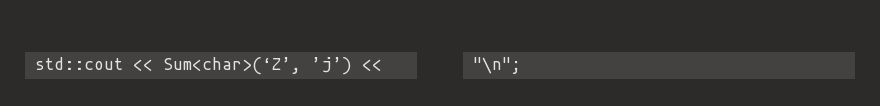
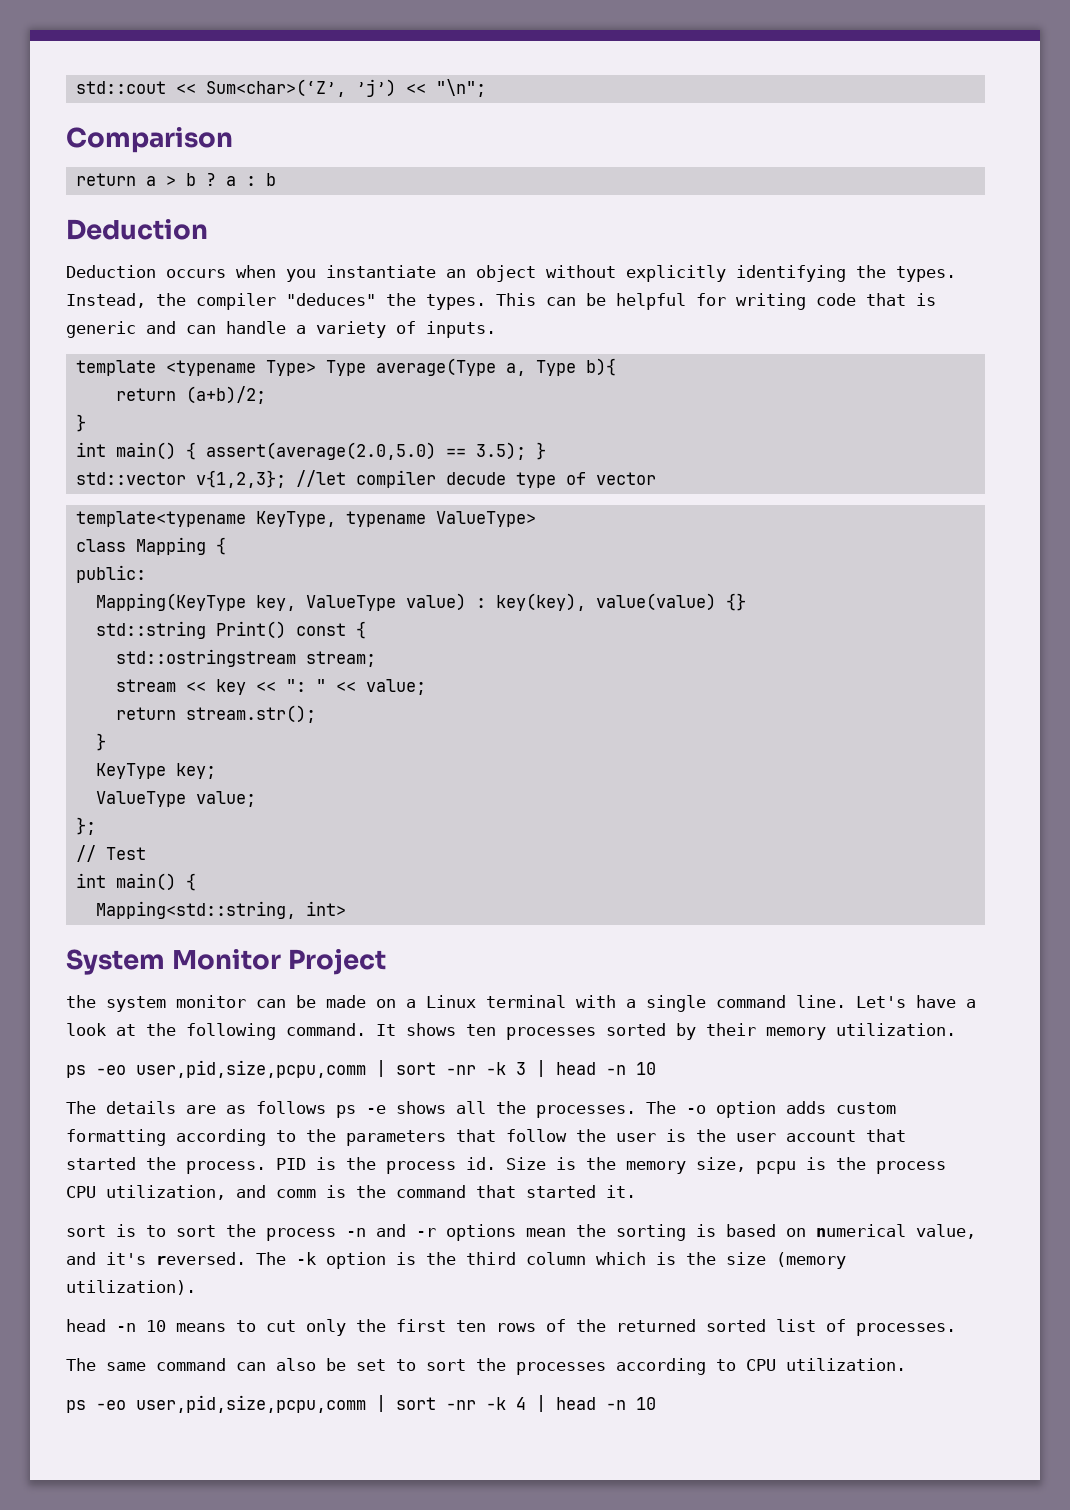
+ Comparison
+ return a > b ? a : b
+ Deduction
+ Deduction occurs when you instantiate an object without explicitly identifying the types. Instead, the compiler "deduces" the types. This can be helpful for writing code that is generic and can handle a variety of inputs.
+ template <typename Type> Type average(Type a, Type b){
+ return (a+b)/2;
+ }
+ int main() { assert(average(2.0,5.0) == 3.5); }
+ std::vector v{1,2,3}; //let compiler decude type of vector
+ template<typename KeyType, typename ValueType>
+ class Mapping {
+ public:
+ Mapping(KeyType key, ValueType value) : key(key), value(value) {}
+ std::string Print() const {
+ std::ostringstream stream;
+ stream << key << ": " << value;
+ return stream.str();
+ }
+ KeyType key;
+ ValueType value;
+ };
+ // Test
+ int main() {
+ Mapping<std::string, int>
+ System Monitor Project
+ the system monitor can be made on a Linux terminal with a single command line. Let's have a look at the following command. It shows ten processes sorted by their memory utilization.
+ ps -eo user,pid,size,pcpu,comm | sort -nr -k 3 | head -n 10
+ The details are as follows ps -e shows all the processes. The -o option adds custom formatting according to the parameters that follow the user is the user account that started the process. PID is the process id. Size is the memory size, pcpu is the process CPU utilization, and comm is the command that started it.
+ sort is to sort the process -n and -r options mean the sorting is based on numerical value, and it's reversed. The -k option is the third column which is the size (memory utilization).
+ head -n 10 means to cut only the first ten rows of the returned sorted list of processes.
+ The same command can also be set to sort the processes according to CPU utilization.
+ ps -eo user,pid,size,pcpu,comm | sort -nr -k 4 | head -n 10

